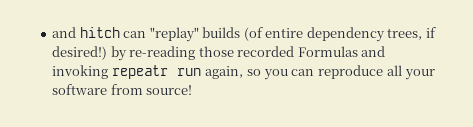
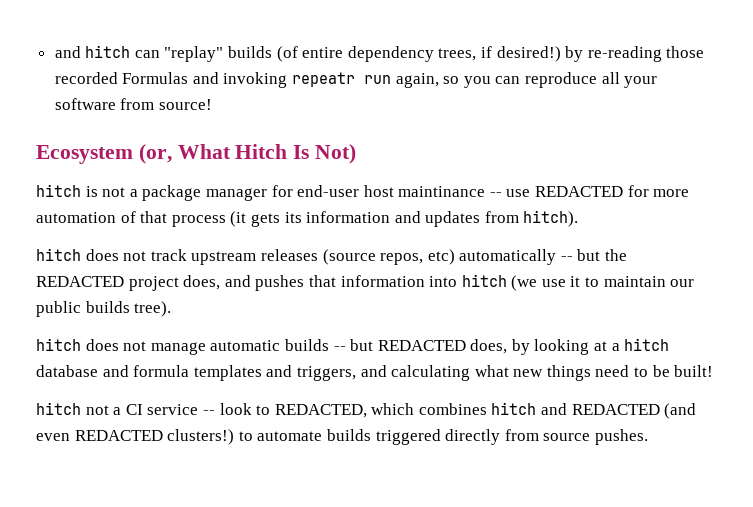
+ Ecosystem (or, What Hitch Is Not)
+ hitch is not a package manager for end-user host maintinance -- use REDACTED for more automation of that process (it gets its information and updates from hitch).
+ hitch does not track upstream releases (source repos, etc) automatically -- but the REDACTED project does, and pushes that information into hitch (we use it to maintain our public builds tree).
+ hitch does not manage automatic builds -- but REDACTED does, by looking at a hitch database and formula templates and triggers, and calculating what new things need to be built!
+ hitch not a CI service -- look to REDACTED, which combines hitch and REDACTED (and even REDACTED clusters!) to automate builds triggered directly from source pushes.

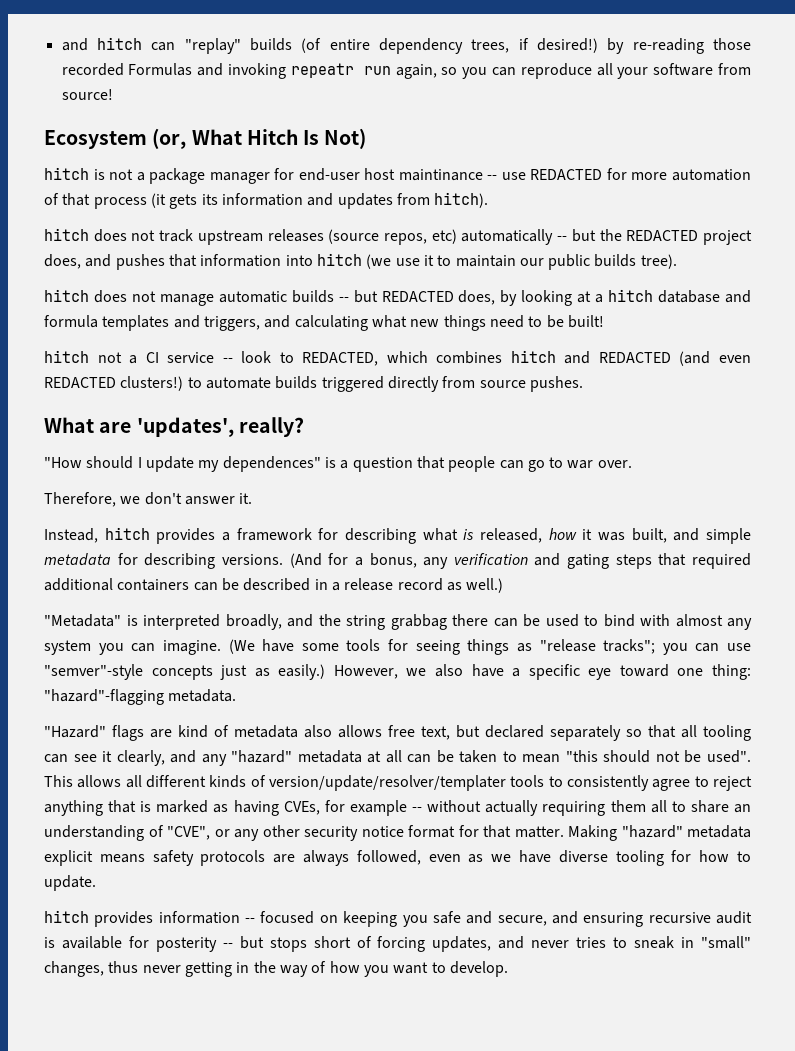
+ What are 'updates', really?
+ "How should I update my dependences" is a question that people can go to war over.
+ Therefore, we don't answer it.
+ Instead, hitch provides a framework for describing what is released, how it was built, and simple metadata for describing versions. (And for a bonus, any verification and gating steps that required additional containers can be described in a release record as well.)
+ "Metadata" is interpreted broadly, and the string grabbag there can be used to bind with almost any system you can imagine. (We have some tools for seeing things as "release tracks"; you can use "semver"-style concepts just as easily.) However, we also have a specific eye toward one thing: "hazard"-flagging metadata.
+ "Hazard" flags are kind of metadata also allows free text, but declared separately so that all tooling can see it clearly, and any "hazard" metadata at all can be taken to mean "this should not be used". This allows all different kinds of version/update/resolver/templater tools to consistently agree to reject anything that is marked as having CVEs, for example -- without actually requiring them all to share an understanding of "CVE", or any other security notice format for that matter. Making "hazard" metadata explicit means safety protocols are always followed, even as we have diverse tooling for how to update.
+ hitch provides information -- focused on keeping you safe and secure, and ensuring recursive audit is available for posterity -- but stops short of forcing updates, and never tries to sneak in "small" changes, thus never getting in the way of how you want to develop.

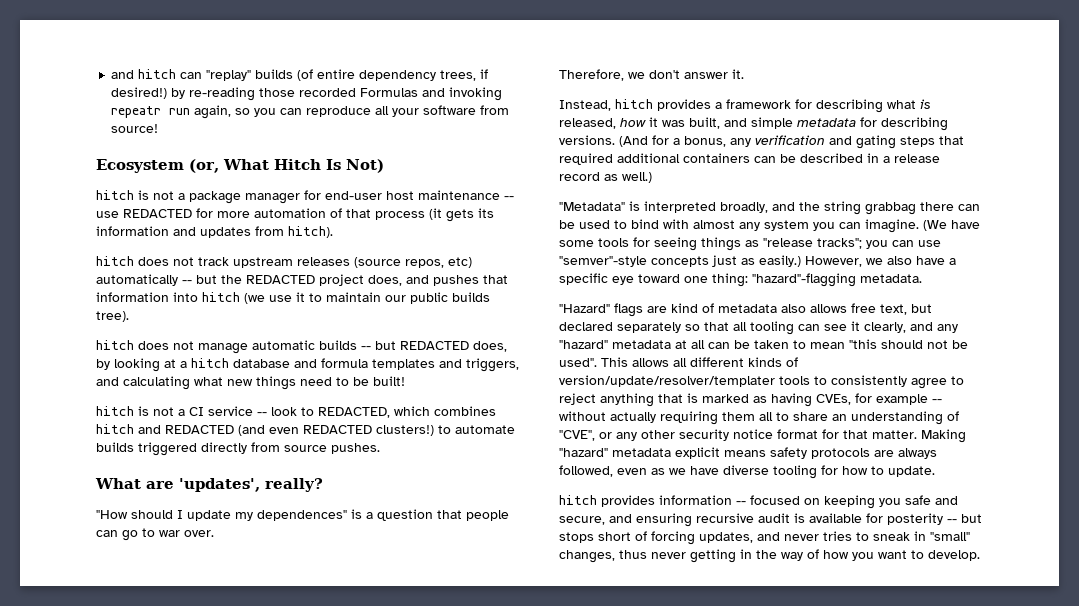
- hitch is not a package manager for end-user host maintinance -- use REDACTED for more automation of that process (it gets its information and updates from hitch).
+ hitch is not a package manager for end-user host maintenance -- use REDACTED for more automation of that process (it gets its information and updates from hitch).
- hitch not a CI service -- look to REDACTED, which combines hitch and REDACTED (and even REDACTED clusters!) to automate builds triggered directly from source pushes.
+ hitch is not a CI service -- look to REDACTED, which combines hitch and REDACTED (and even REDACTED clusters!) to automate builds triggered directly from source pushes.

